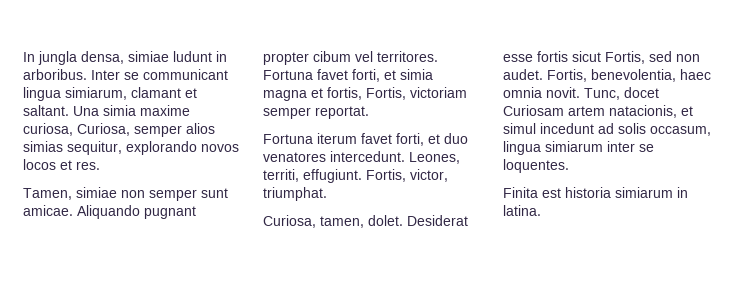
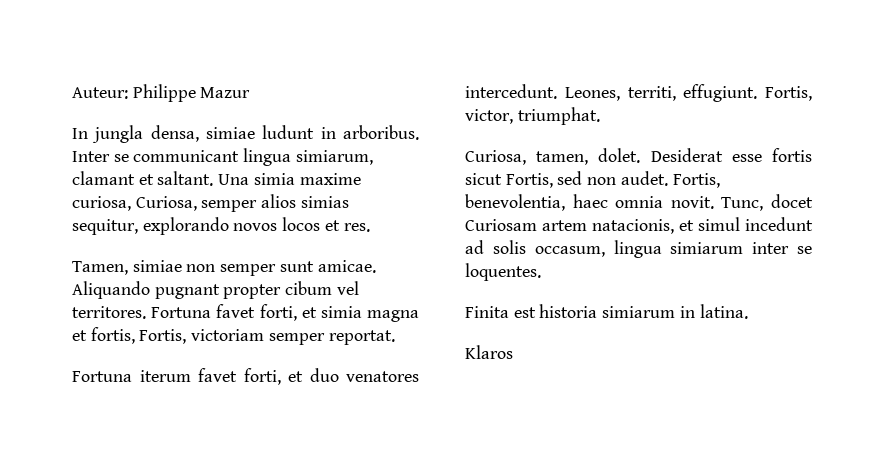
+ Auteur: Philippe Mazur
+ Klaros

